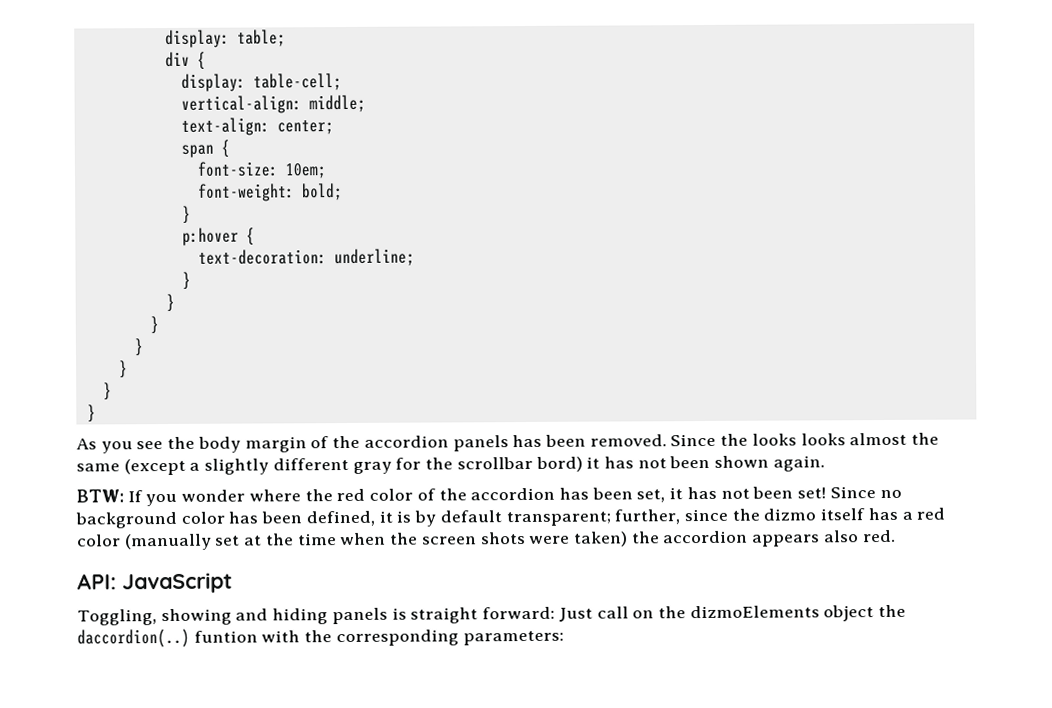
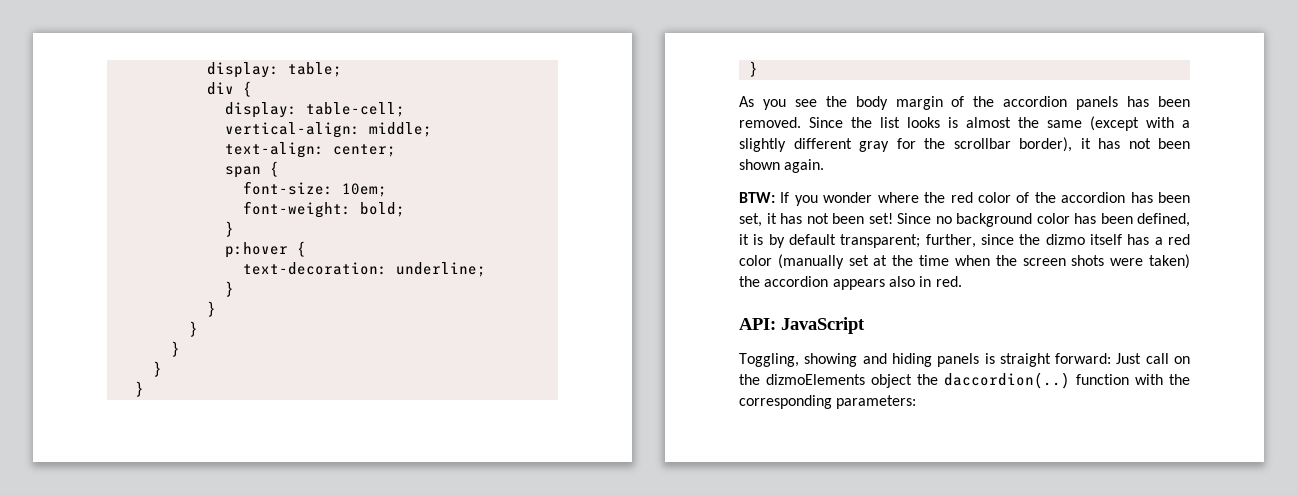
- Since the looks looks almost the same (except a slightly different gray for the scrollbar bord) it has not been shown again.
+ Since the list looks is almost the same (except with a slightly different gray for the scrollbar border), it has not been shown again.
- Since no background color has been defined, it is by default transparent; further, since the dizmo itself has a red color (manually set at the time when the screen shots were taken) the accordion appears also red.
+ Since no background color has been defined, it is by default transparent; further, since the dizmo itself has a red color (manually set at the time when the screen shots were taken) the accordion appears also in red.
- Toggling, showing and hiding panels is straight forward: Just call on the dizmoElements object the daccordion(..) funtion with the corresponding parameters:
+ Toggling, showing and hiding panels is straight forward: Just call on the dizmoElements object the daccordion(..) function with the corresponding parameters:

